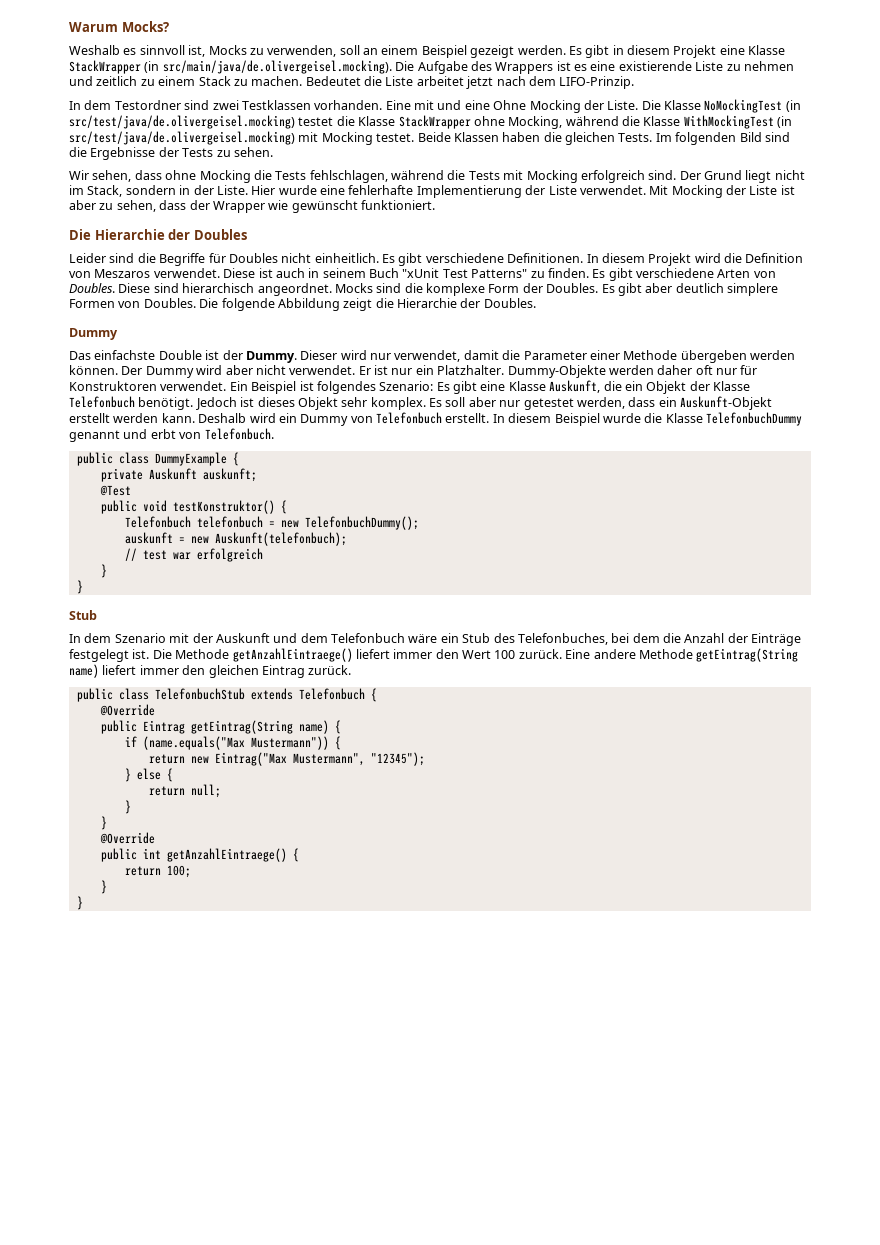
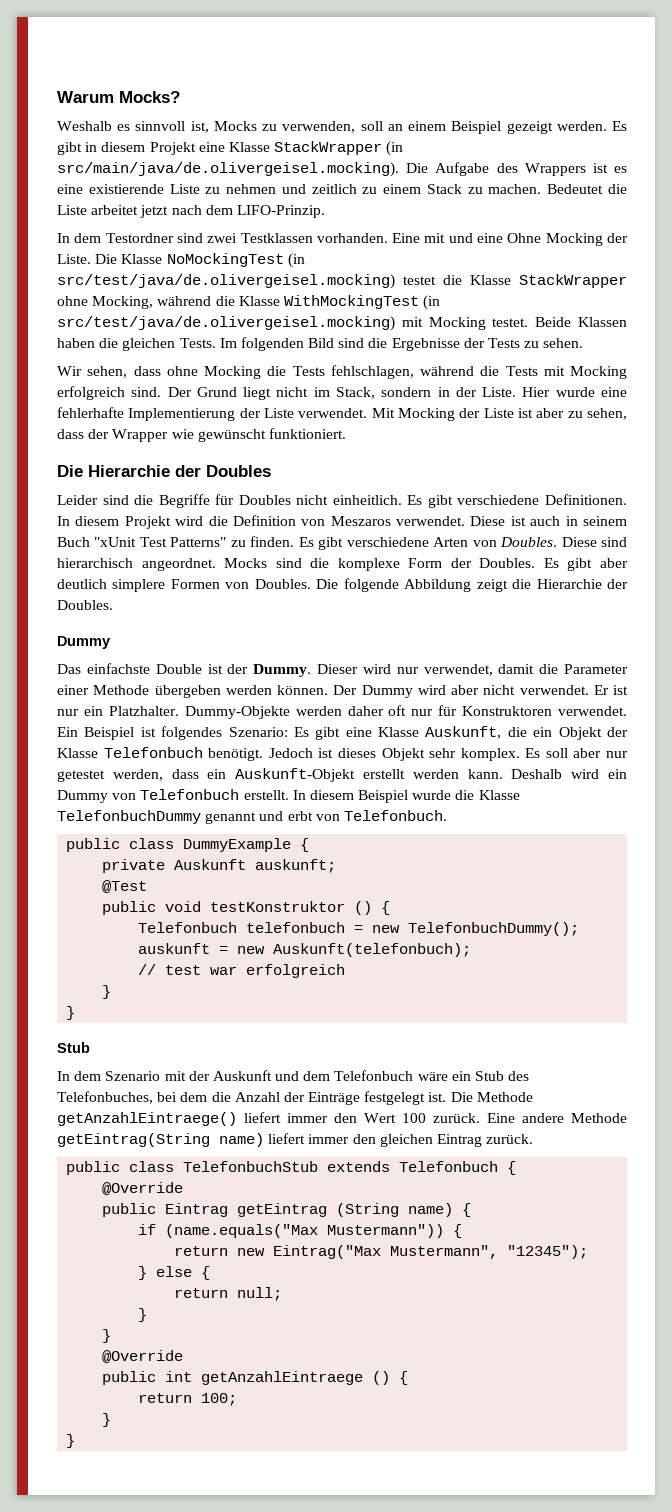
- public void testKonstruktor() {
+ public void testKonstruktor () {
- public Eintrag getEintrag(String name) {
+ public Eintrag getEintrag (String name) {
- public int getAnzahlEintraege() {
+ public int getAnzahlEintraege () {

